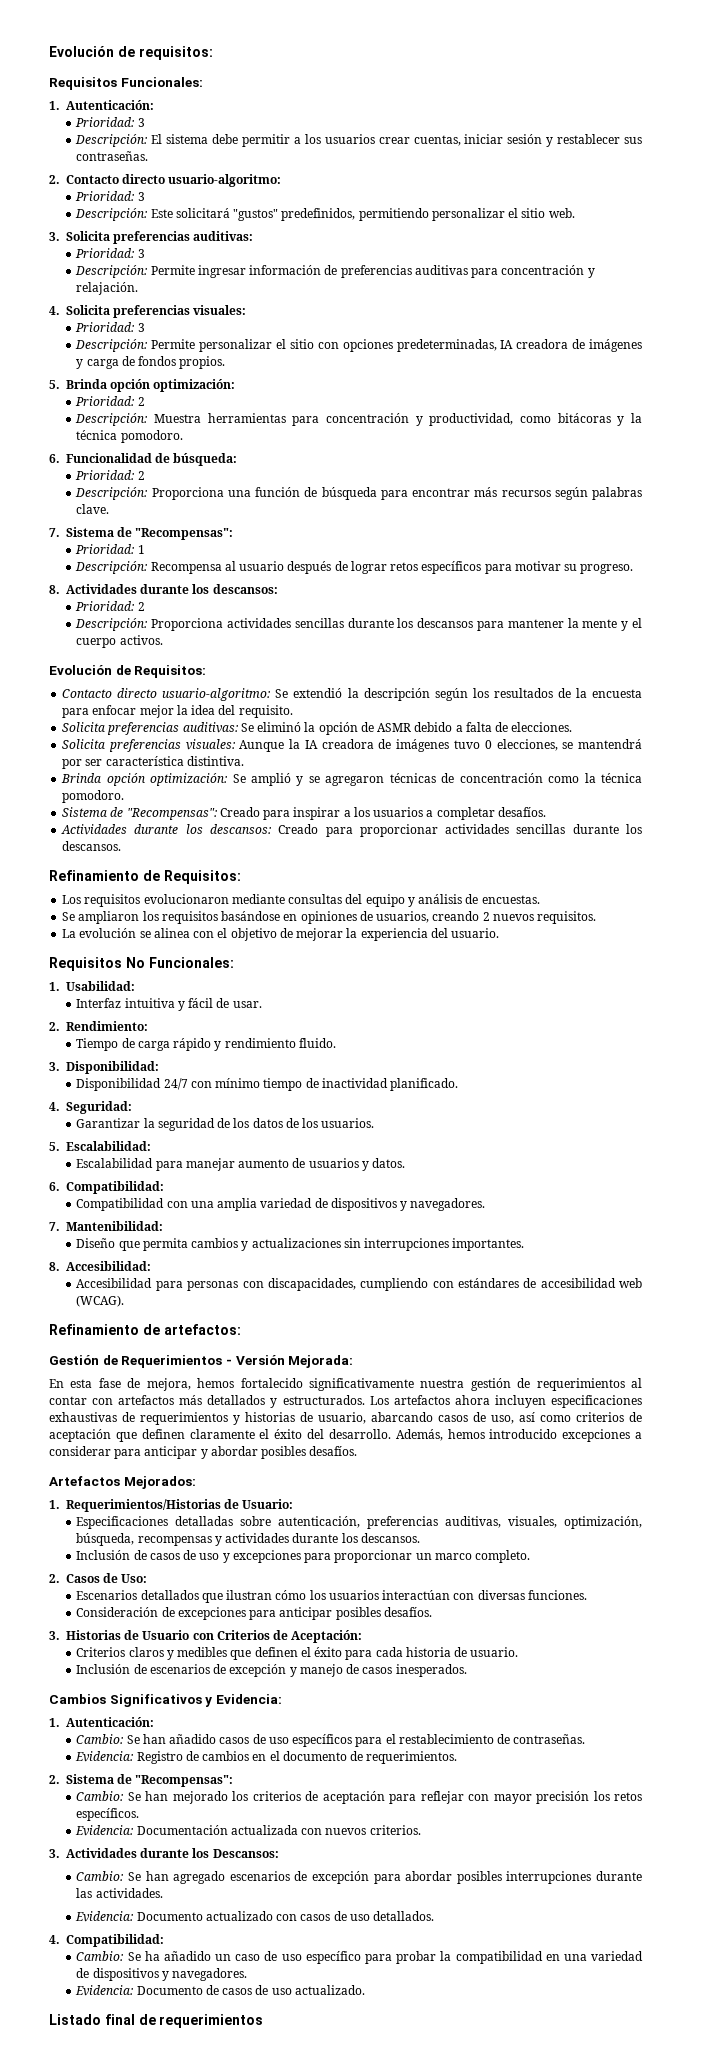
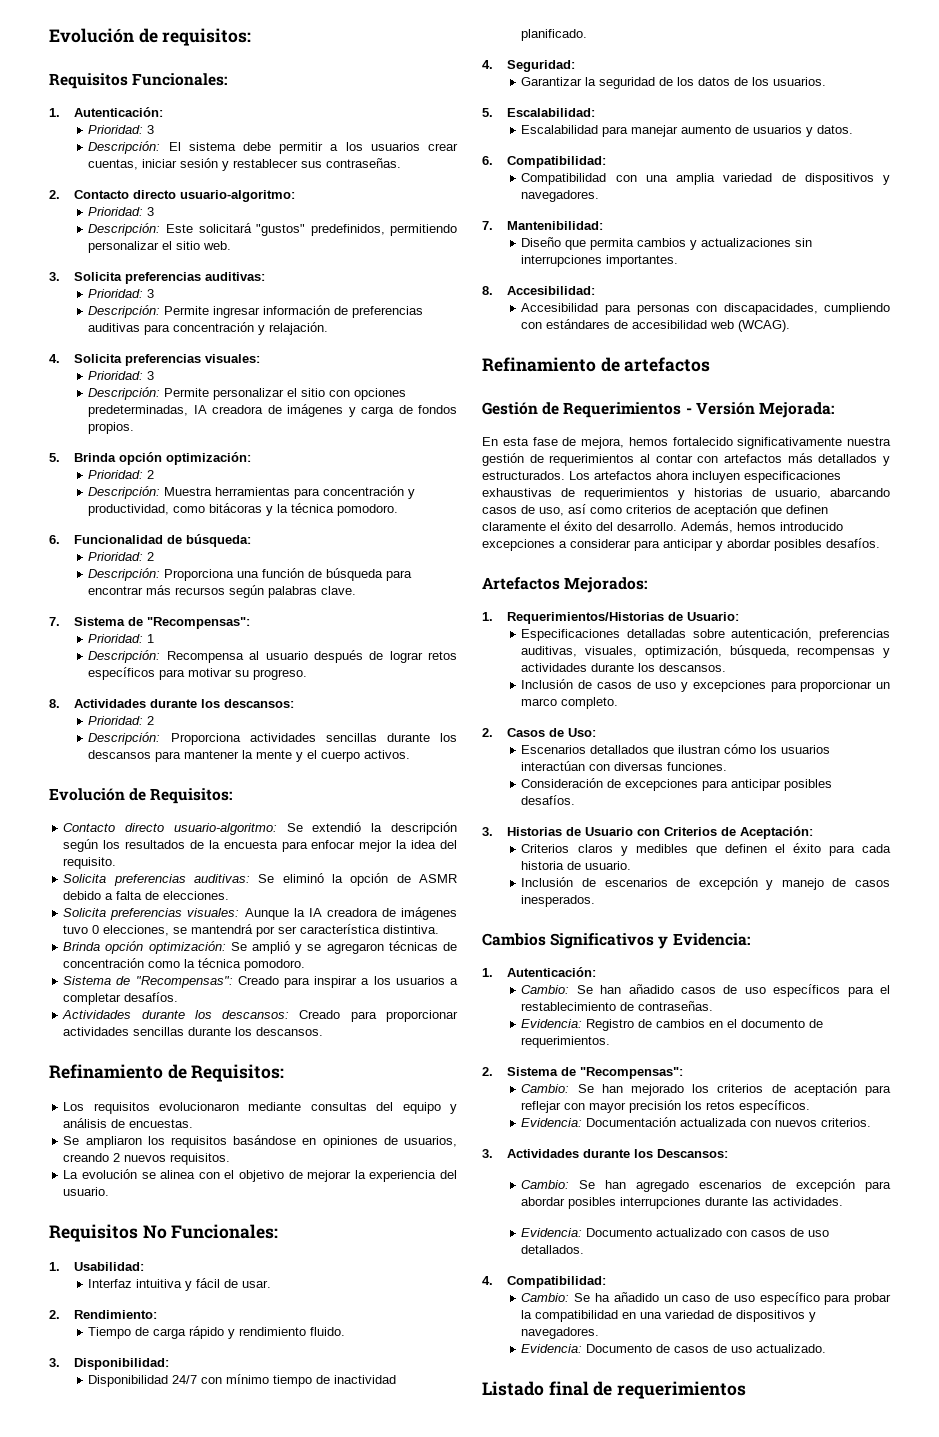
- Refinamiento de artefactos:
+ Refinamiento de artefactos

